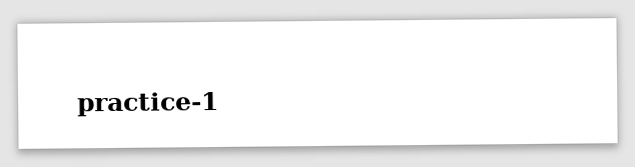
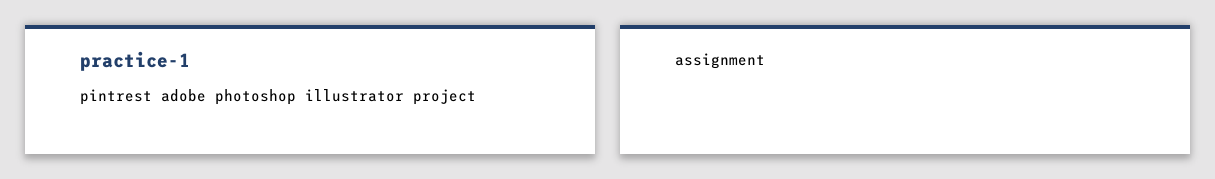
+ pintrest adobe photoshop illustrator project assignment

